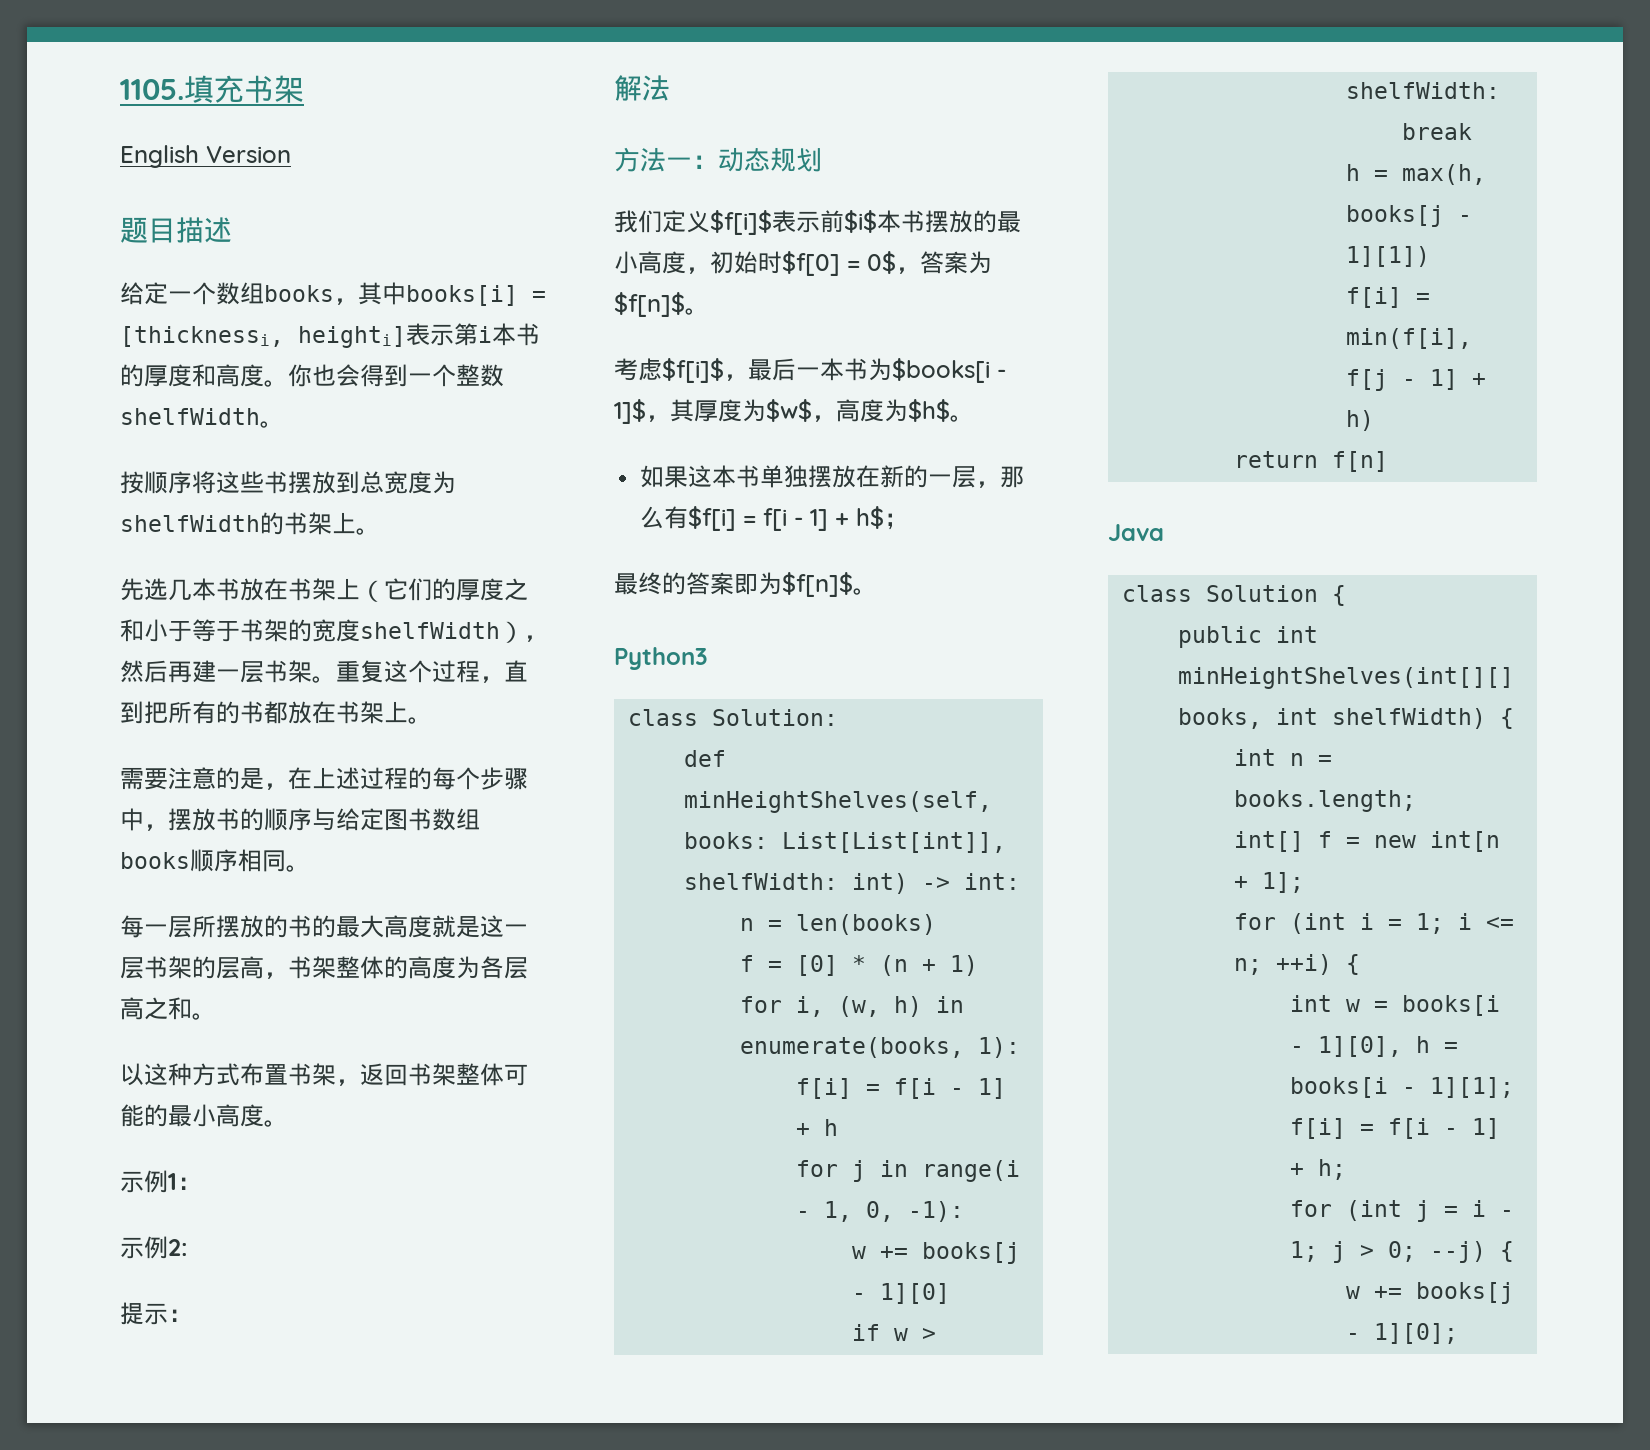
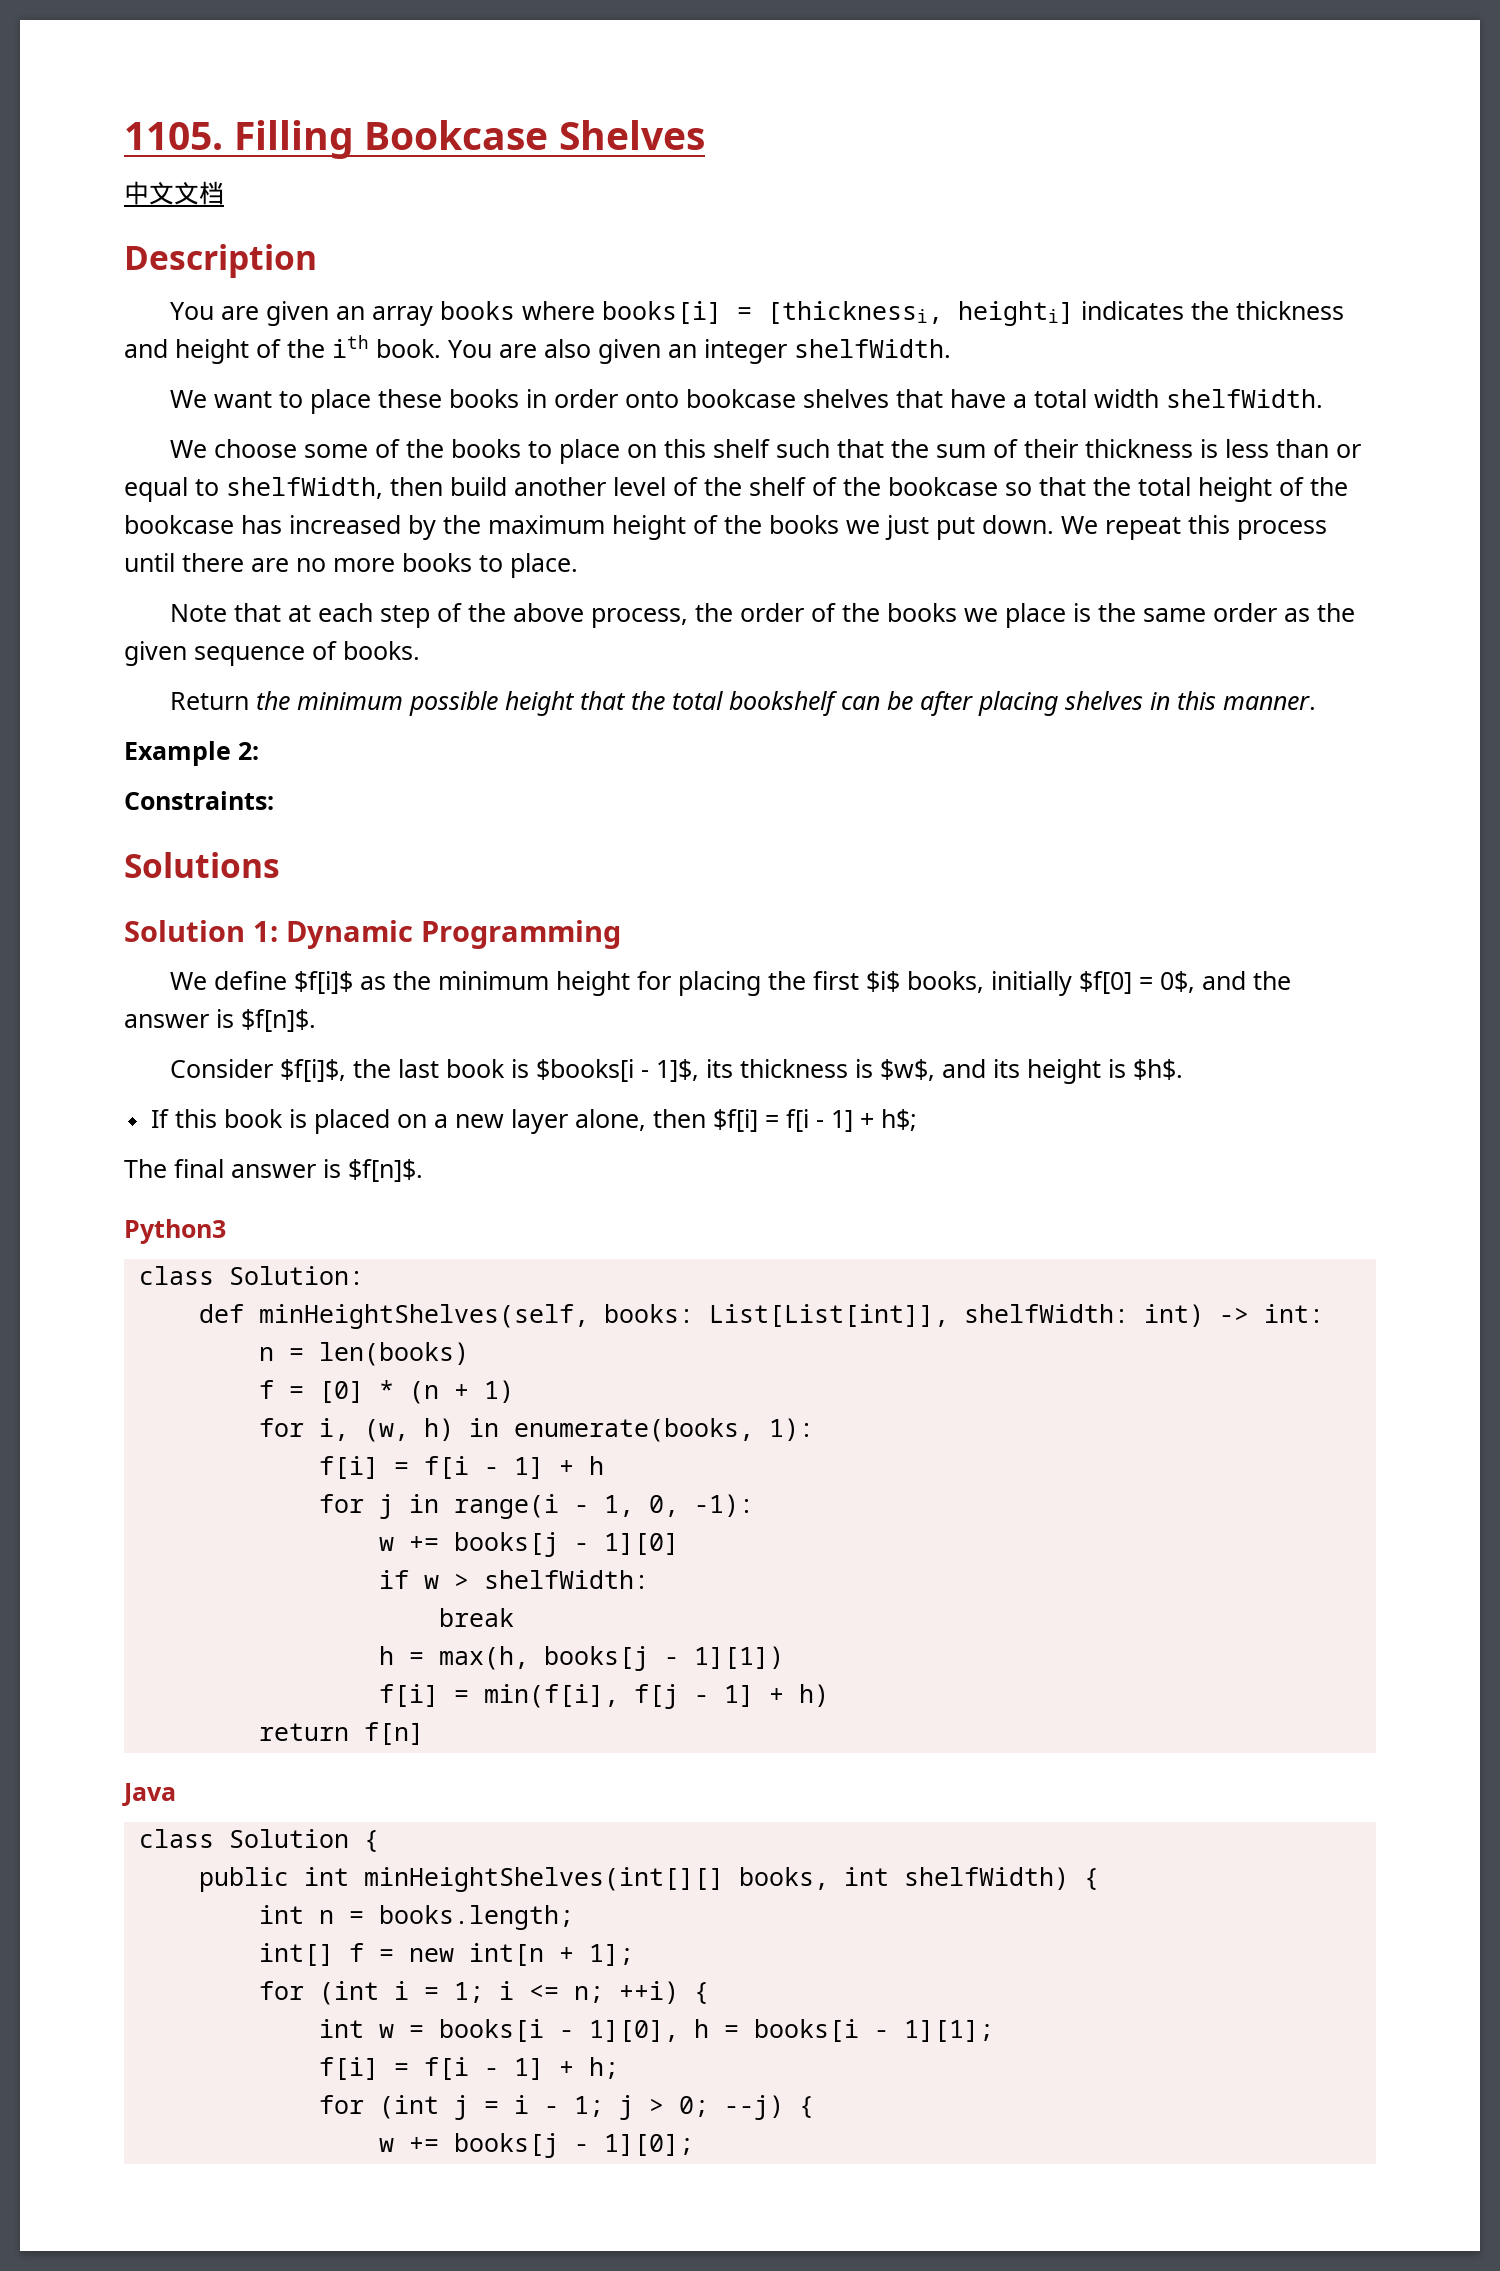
- 填充书架
- English Version
- 题目描述
- 给定一个数组books，其中books[i] = [thicknessi, heighti]表示第i本书的厚度和高度。你也会得到一个整数shelfWidth。
- 按顺序将这些书摆放到总宽度为shelfWidth的书架上。
- 先选几本书放在书架上（它们的厚度之和小于等于书架的宽度shelfWidth），然后再建一层书架。重复这个过程，直到把所有的书都放在书架上。
- 需要注意的是，在上述过程的每个步骤中，摆放书的顺序与给定图书数组books顺序相同。
- 每一层所摆放的书的最大高度就是这一层书架的层高，书架整体的高度为各层高之和。
- 以这种方式布置书架，返回书架整体可能的最小高度。
- 示例1：
- 示例2:
- 提示：
- 解法
- 方法一：动态规划
- 我们定义$f[i]$表示前$i$本书摆放的最小高度，初始时$f[0] = 0$，答案为$f[n]$。
- 考虑$f[i]$，最后一本书为$books[i - 1]$，其厚度为$w$，高度为$h$。
- 如果这本书单独摆放在新的一层，那么有$f[i] = f[i - 1] + h$；
- 最终的答案即为$f[n]$。
+ Filling Bookcase Shelves
+ 中文文档
+ Description
+ You are given an array books where books[i] = [thicknessi, heighti] indicates the thickness and height of the ith book. You are also given an integer shelfWidth.
+ We want to place these books in order onto bookcase shelves that have a total width shelfWidth.
+ We choose some of the books to place on this shelf such that the sum of their thickness is less than or equal to shelfWidth, then build another level of the shelf of the bookcase so that the total height of the bookcase has increased by the maximum height of the books we just put down. We repeat this process until there are no more books to place.
+ Note that at each step of the above process, the order of the books we place is the same order as the given sequence of books.
+ Return the minimum possible height that the total bookshelf can be after placing shelves in this manner.
+ Example 2:
+ Constraints:
+ Solutions
+ Solution 1: Dynamic Programming
+ We define $f[i]$ as the minimum height for placing the first $i$ books, initially $f[0] = 0$, and the answer is $f[n]$.
+ Consider $f[i]$, the last book is $books[i - 1]$, its thickness is $w$, and its height is $h$.
+ If this book is placed on a new layer alone, then $f[i] = f[i - 1] + h$;
+ The final answer is $f[n]$.

